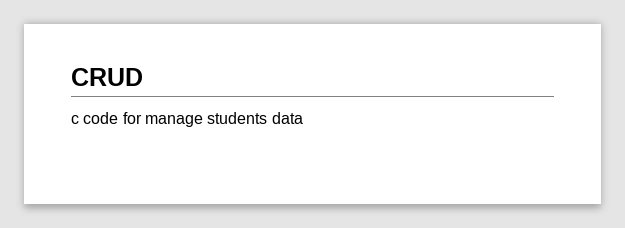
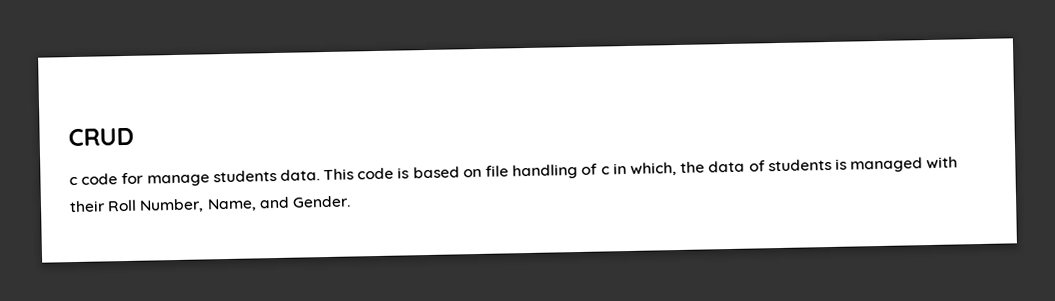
- c code for manage students data
+ c code for manage students data. This code is based on file handling of c in which, the data of students is managed with their Roll Number, Name, and Gender.

